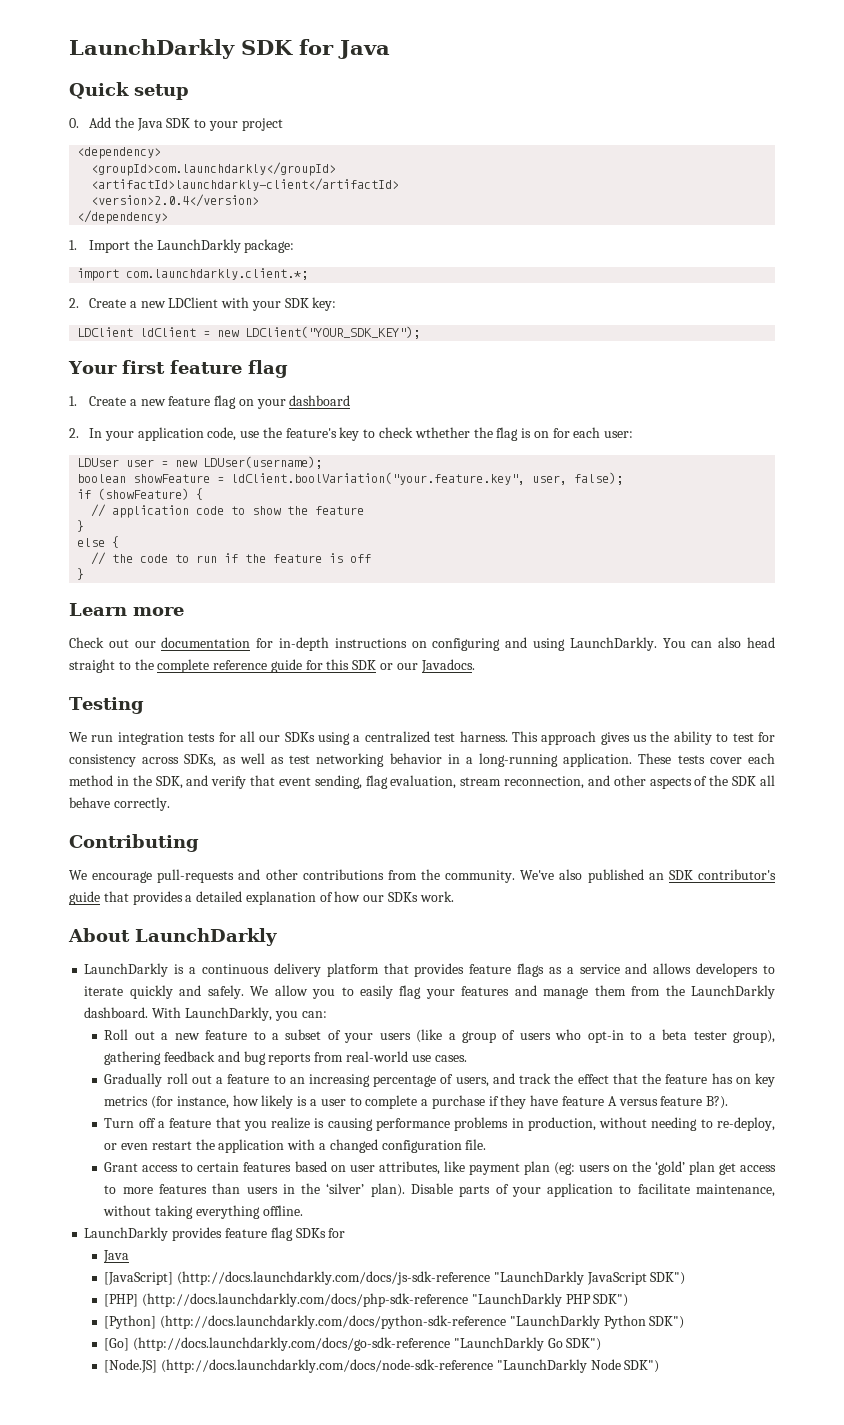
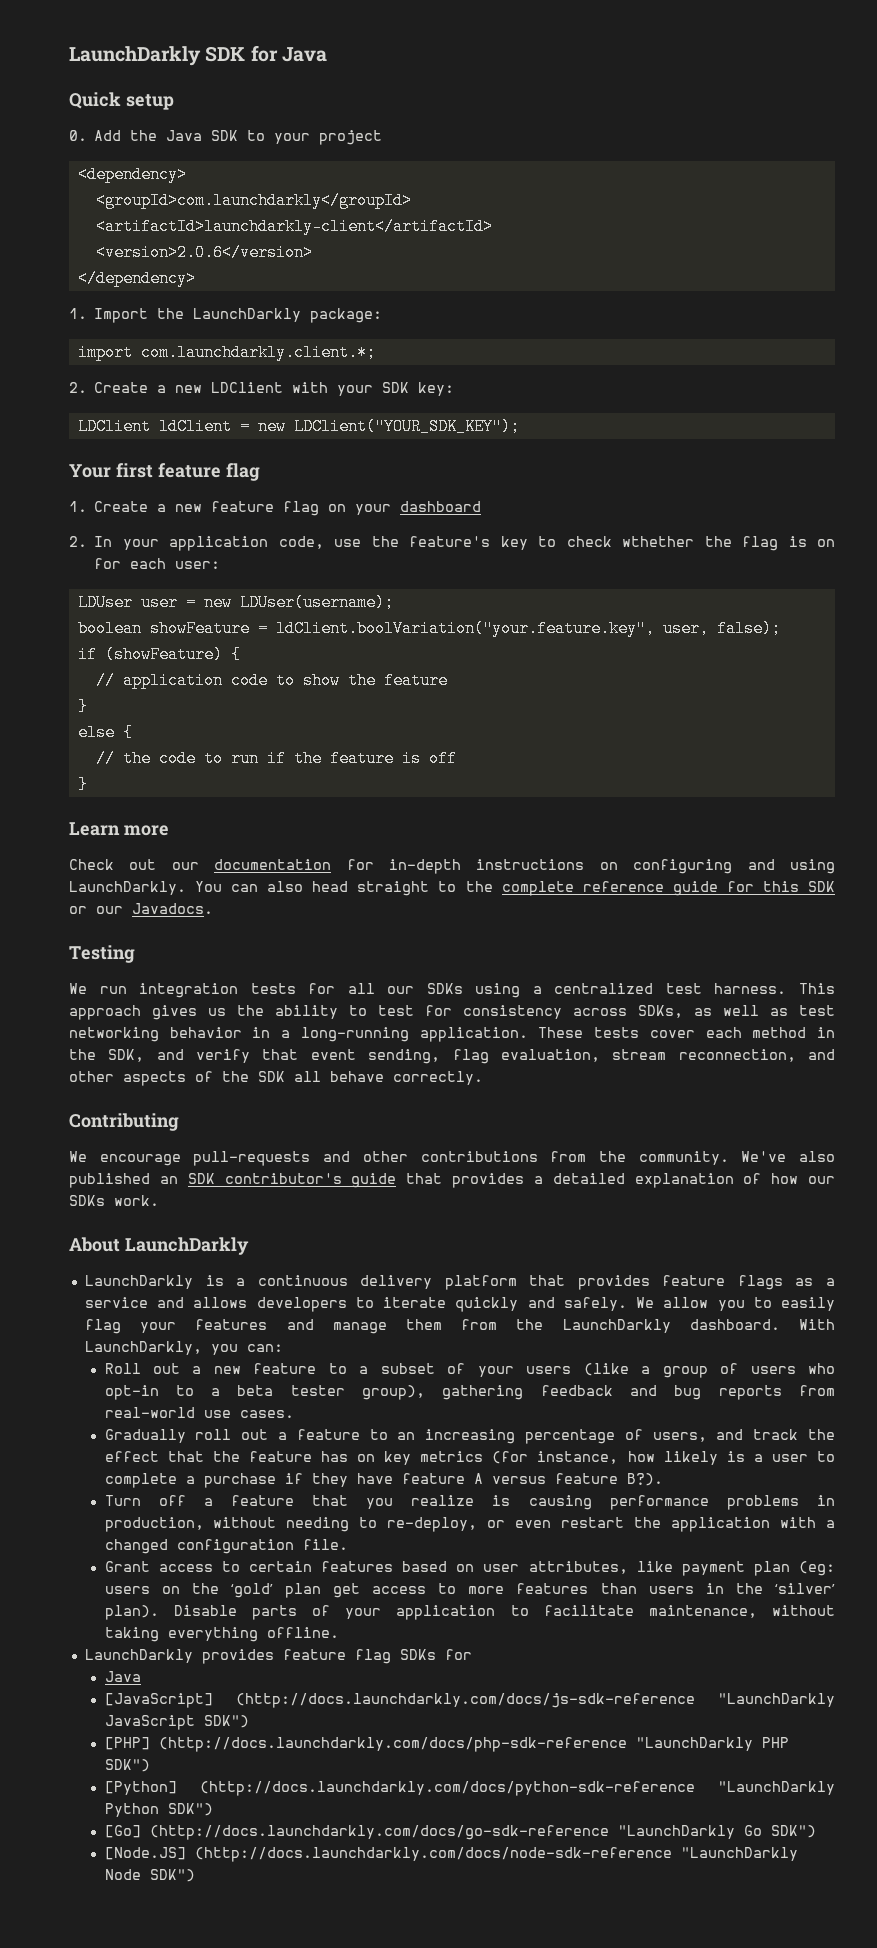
- <version>2.0.4</version>
+ <version>2.0.6</version>

